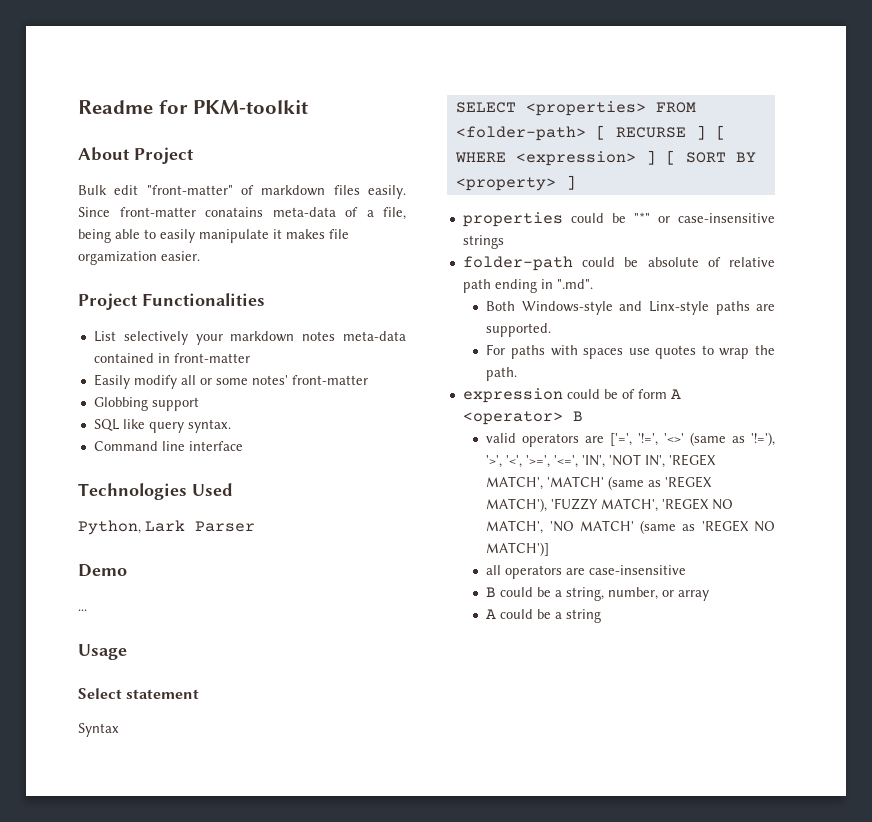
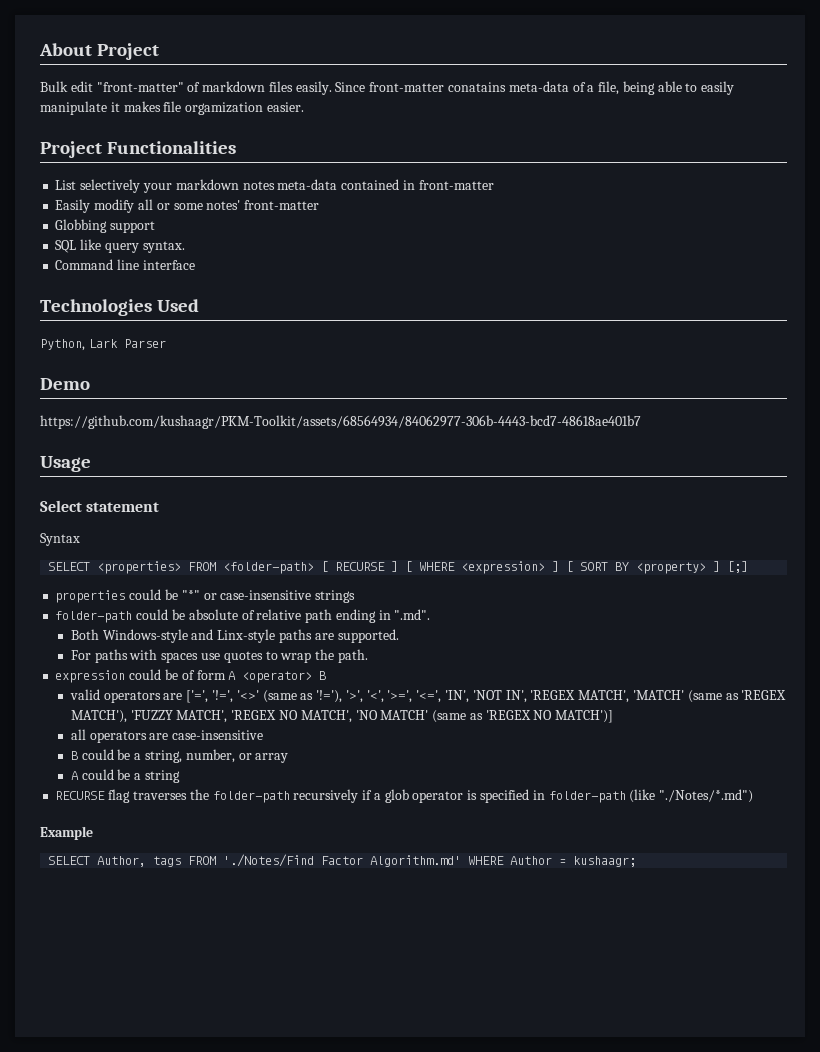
- Readme for PKM-toolkit
- ...
+ https://github.com/kushaagr/PKM-Toolkit/assets/68564934/84062977-306b-4443-bcd7-48618ae401b7
- SELECT <properties> FROM <folder-path> [ RECURSE ] [ WHERE <expression> ] [ SORT BY <property> ]
+ SELECT <properties> FROM <folder-path> [ RECURSE ] [ WHERE <expression> ] [ SORT BY <property> ] [;]
+ RECURSE flag traverses the folder-path recursively if a glob operator is specified in folder-path (like "./Notes/*.md")
+ Example
+ SELECT Author, tags FROM './Notes/Find Factor Algorithm.md' WHERE Author = kushaagr;

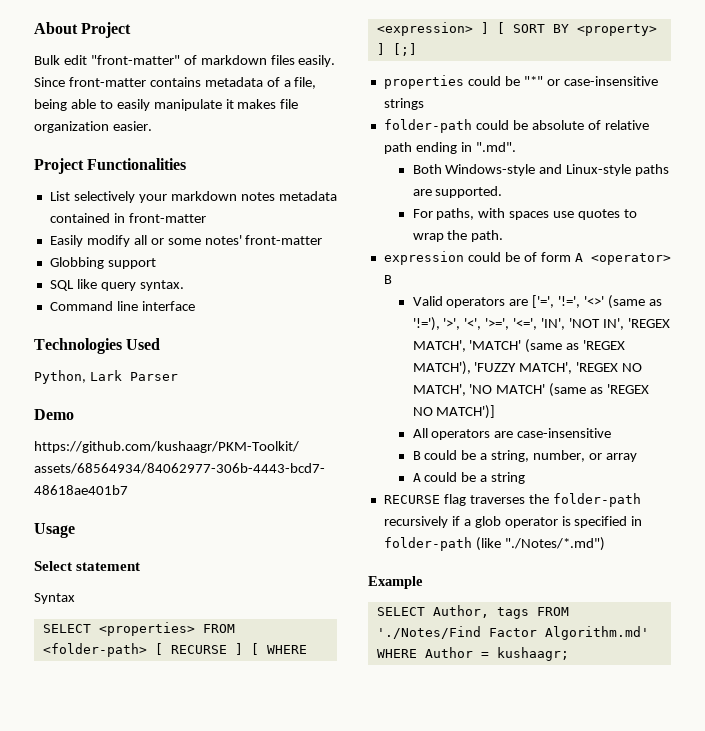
- Since front-matter conatains meta-data of a file, being able to easily manipulate it makes file orgamization easier.
+ Since front-matter contains metadata of a file, being able to easily manipulate it makes file organization easier.
- List selectively your markdown notes meta-data contained in front-matter
+ List selectively your markdown notes metadata contained in front-matter
- Both Windows-style and Linx-style paths are supported.
+ Both Windows-style and Linux-style paths are supported.
- For paths with spaces use quotes to wrap the path.
+ For paths, with spaces use quotes to wrap the path.
- valid operators are ['=', '!=', '<>' (same as '!='), '>', '<', '>=', '<=', 'IN', 'NOT IN', 'REGEX MATCH', 'MATCH' (same as 'REGEX MATCH'), 'FUZZY MATCH', 'REGEX NO MATCH', 'NO MATCH' (same as 'REGEX NO MATCH')]
+ Valid operators are ['=', '!=', '<>' (same as '!='), '>', '<', '>=', '<=', 'IN', 'NOT IN', 'REGEX MATCH', 'MATCH' (same as 'REGEX MATCH'), 'FUZZY MATCH', 'REGEX NO MATCH', 'NO MATCH' (same as 'REGEX NO MATCH')]
- all operators are case-insensitive
+ All operators are case-insensitive

